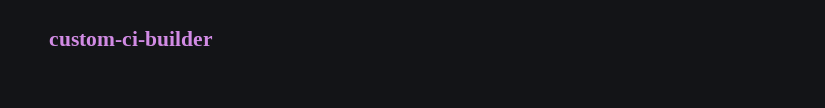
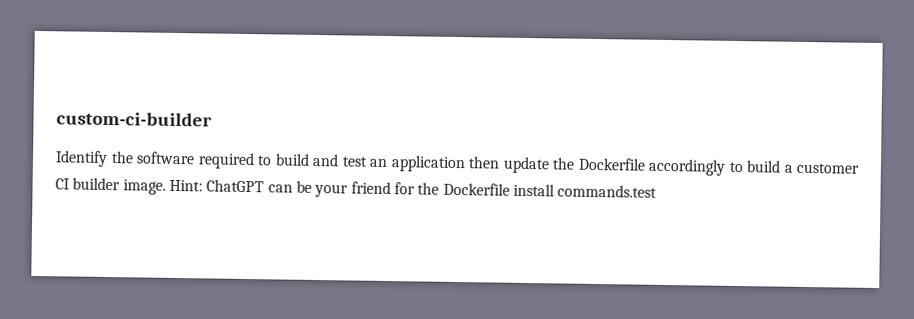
+ Identify the software required to build and test an application then update the Dockerfile accordingly to build a customer CI builder image. Hint: ChatGPT can be your friend for the Dockerfile install commands.test

